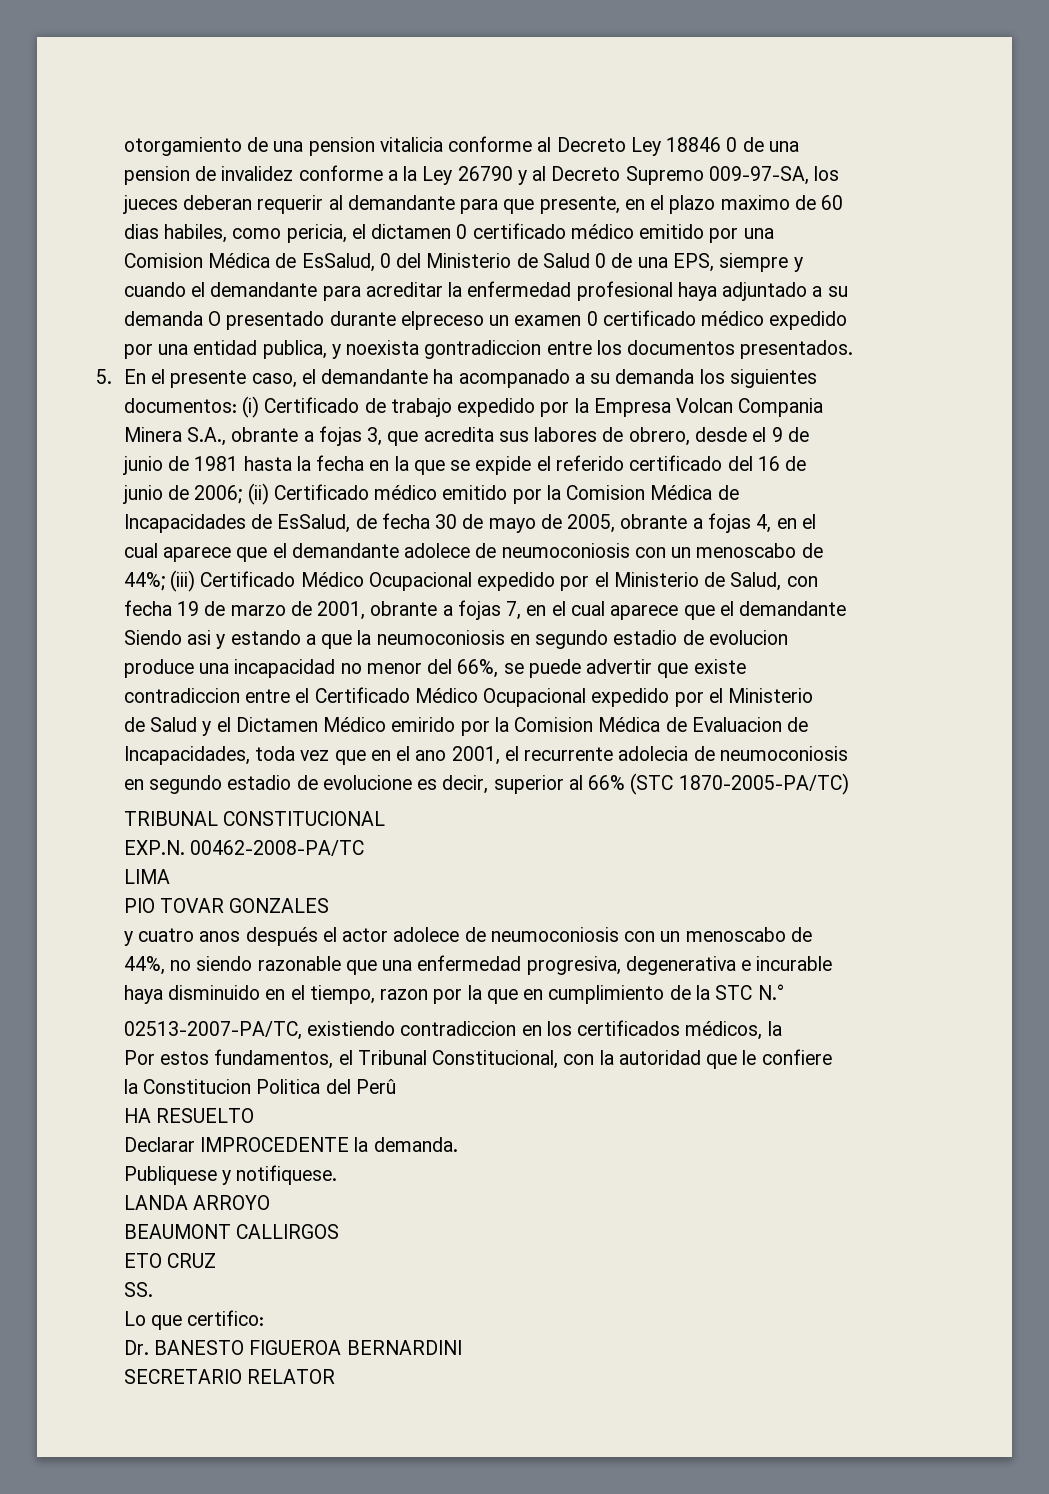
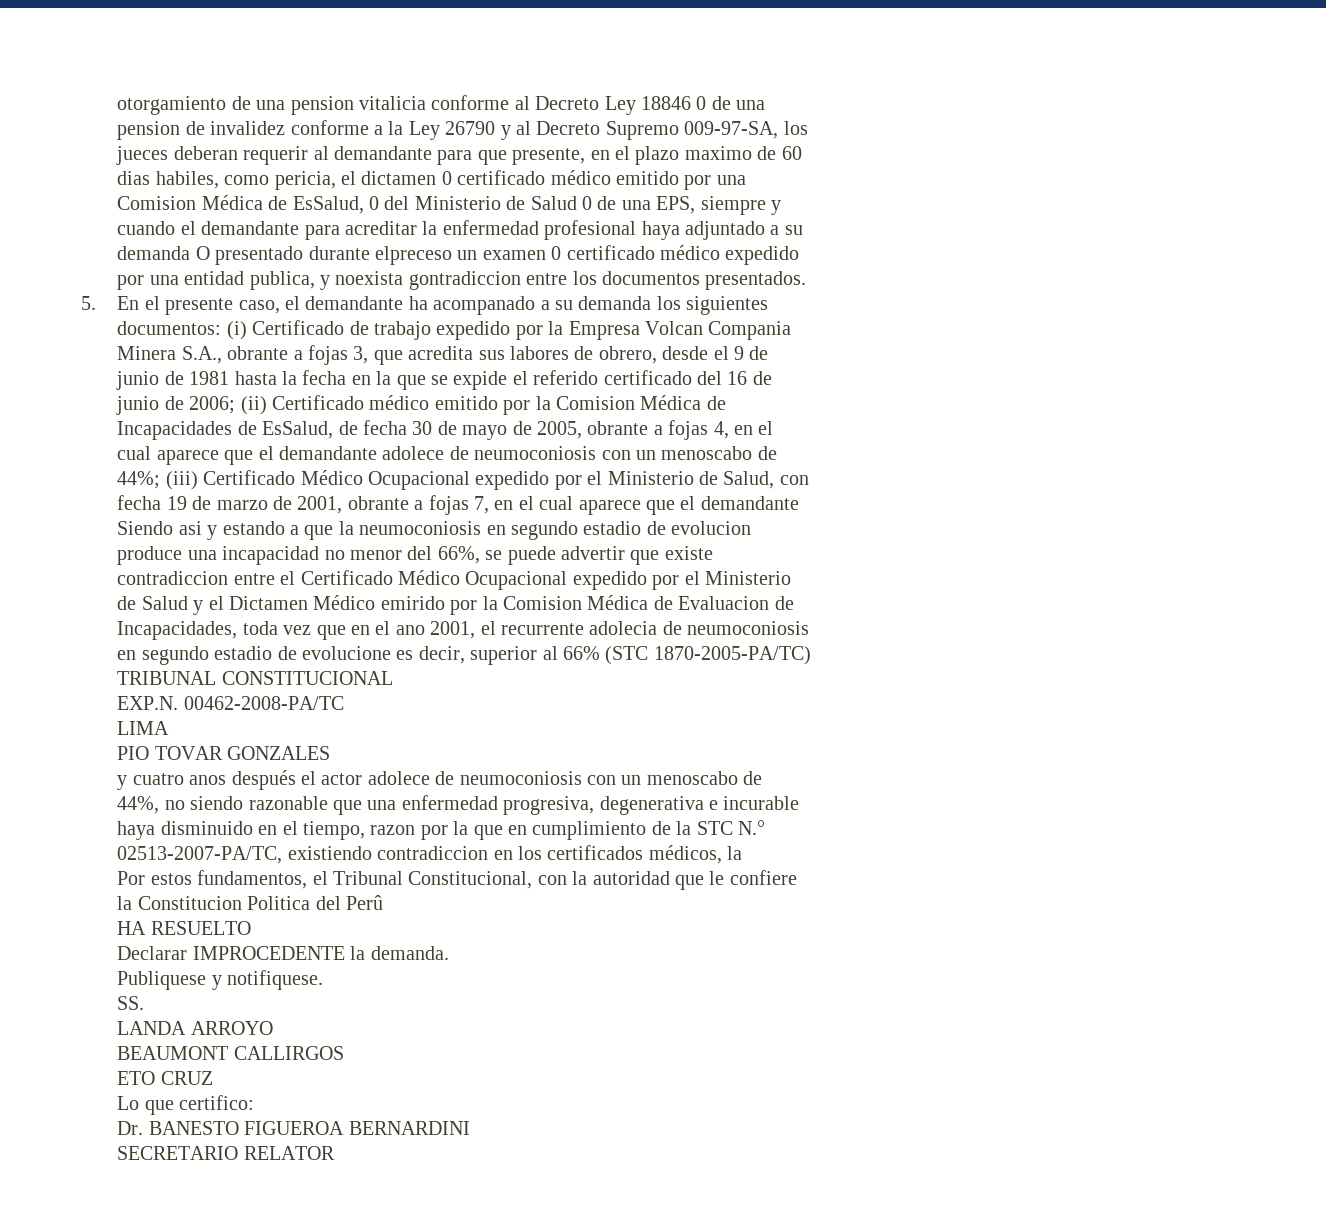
+ SS.
- SS.

